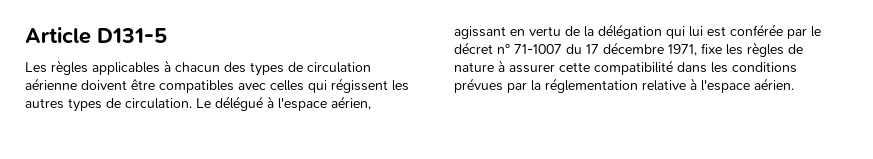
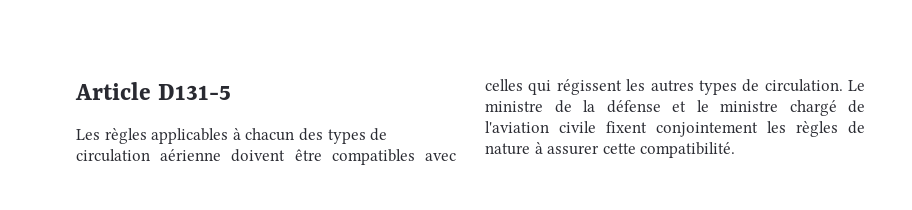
- Le délégué à l'espace aérien, agissant en vertu de la délégation qui lui est conférée par le décret n° 71-1007 du 17 décembre 1971, fixe les règles de nature à assurer cette compatibilité dans les conditions prévues par la réglementation relative à l'espace aérien.
+ Le ministre de la défense et le ministre chargé de l'aviation civile fixent conjointement les règles de nature à assurer cette compatibilité.

